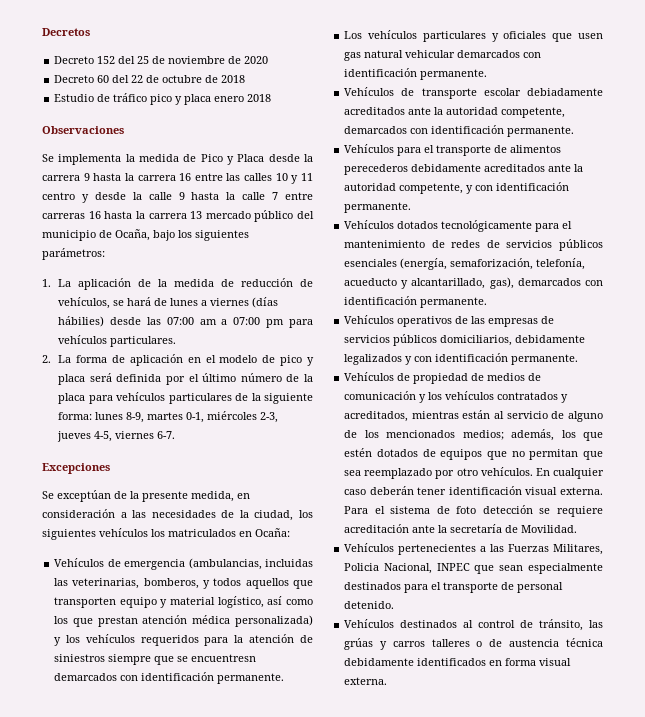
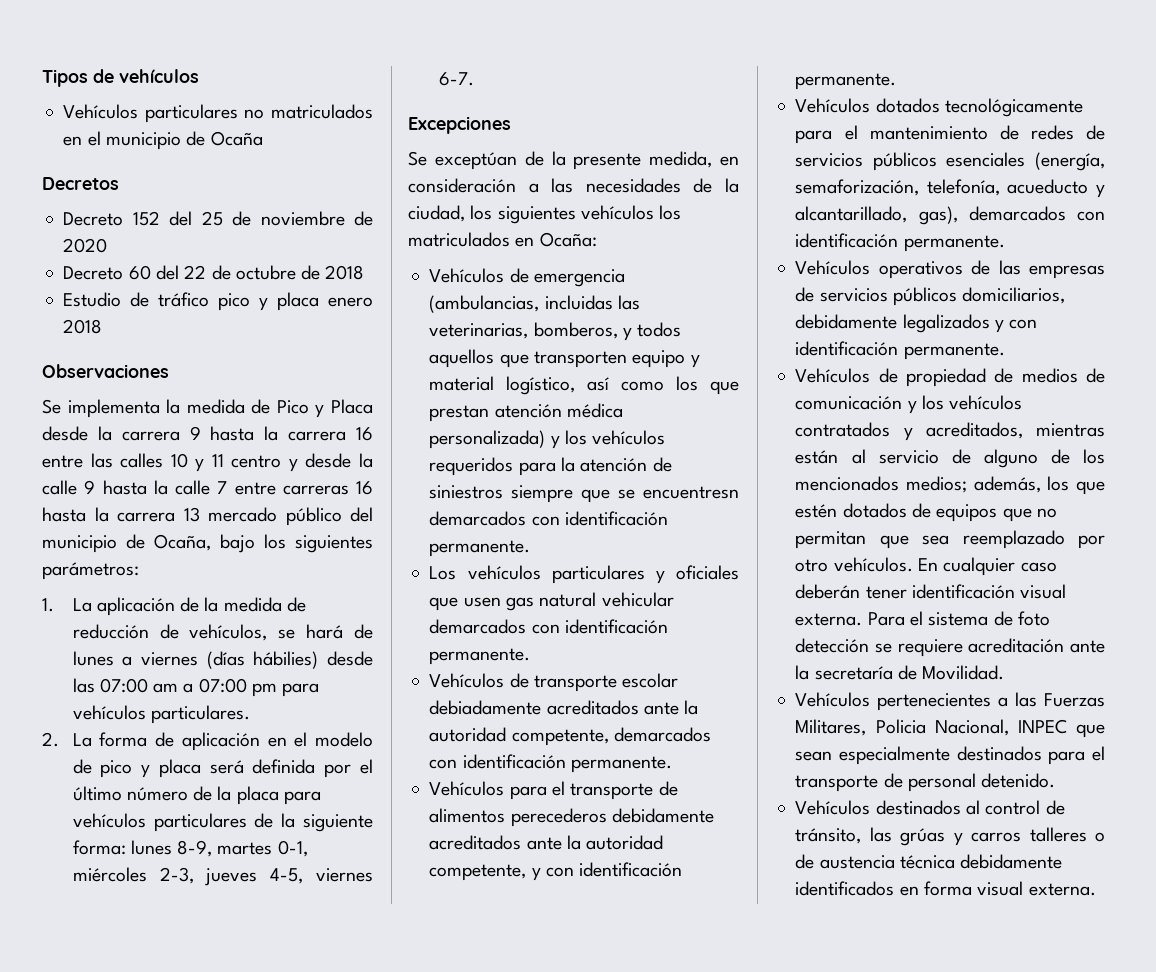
+ Tipos de vehículos
+ Vehículos particulares no matriculados en el municipio de Ocaña

